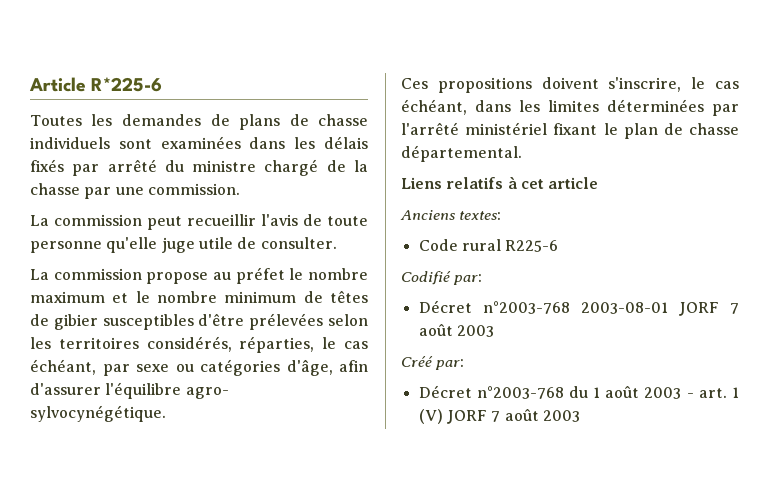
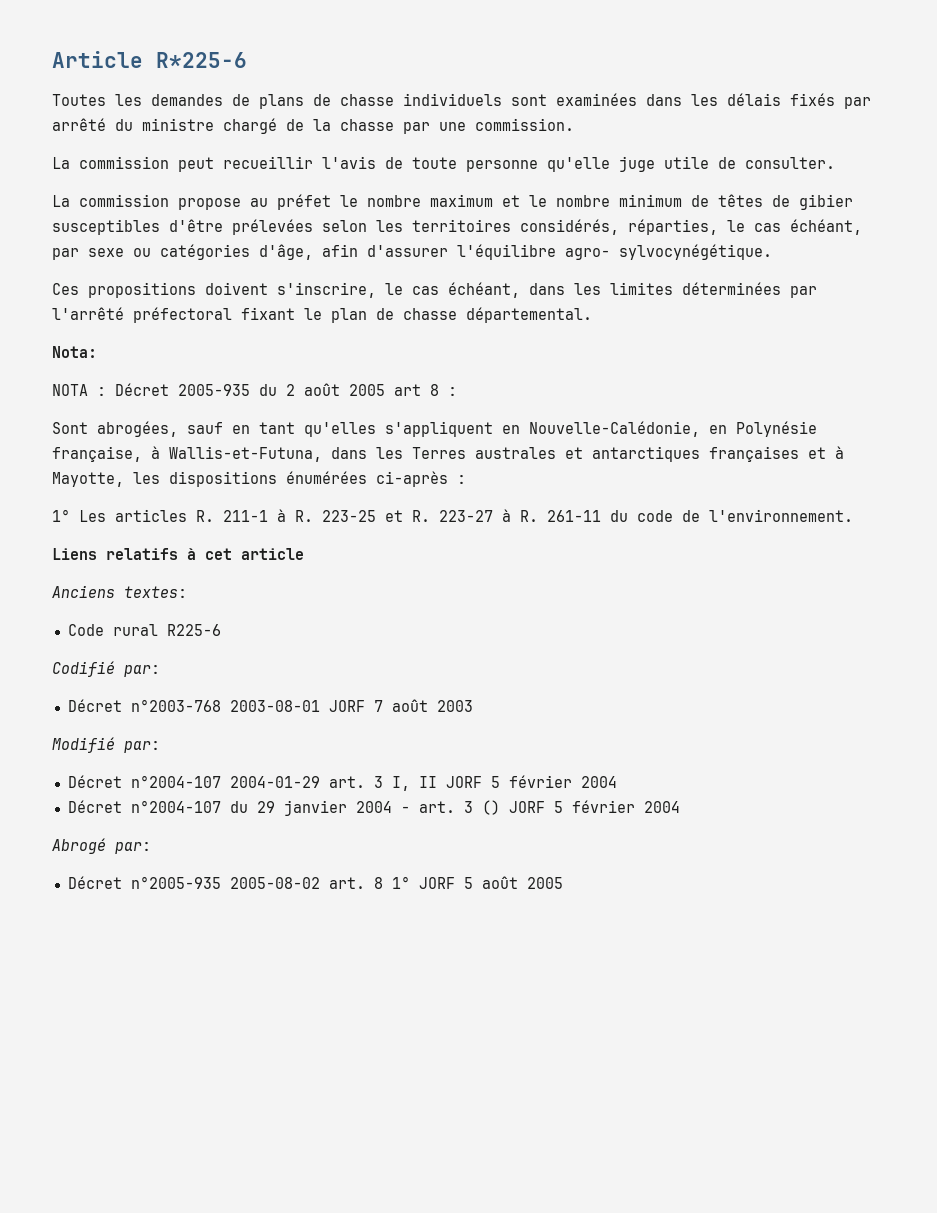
- Ces propositions doivent s'inscrire, le cas échéant, dans les limites déterminées par l'arrêté ministériel fixant le plan de chasse départemental.
+ Ces propositions doivent s'inscrire, le cas échéant, dans les limites déterminées par l'arrêté préfectoral fixant le plan de chasse départemental.
+ Nota:
+ NOTA : Décret 2005-935 du 2 août 2005 art 8 :
+ Sont abrogées, sauf en tant qu'elles s'appliquent en Nouvelle-Calédonie, en Polynésie française, à Wallis-et-Futuna, dans les Terres australes et antarctiques françaises et à Mayotte, les dispositions énumérées ci-après :
+ 1° Les articles R. 211-1 à R. 223-25 et R. 223-27 à R. 261-11 du code de l'environnement.
- Créé par:
- Décret n°2003-768 du 1 août 2003 - art. 1 (V) JORF 7 août 2003
+ Modifié par:
+ Décret n°2004-107 2004-01-29 art. 3 I, II JORF 5 février 2004
+ Décret n°2004-107 du 29 janvier 2004 - art. 3 () JORF 5 février 2004
+ Abrogé par:
+ Décret n°2005-935 2005-08-02 art. 8 1° JORF 5 août 2005

